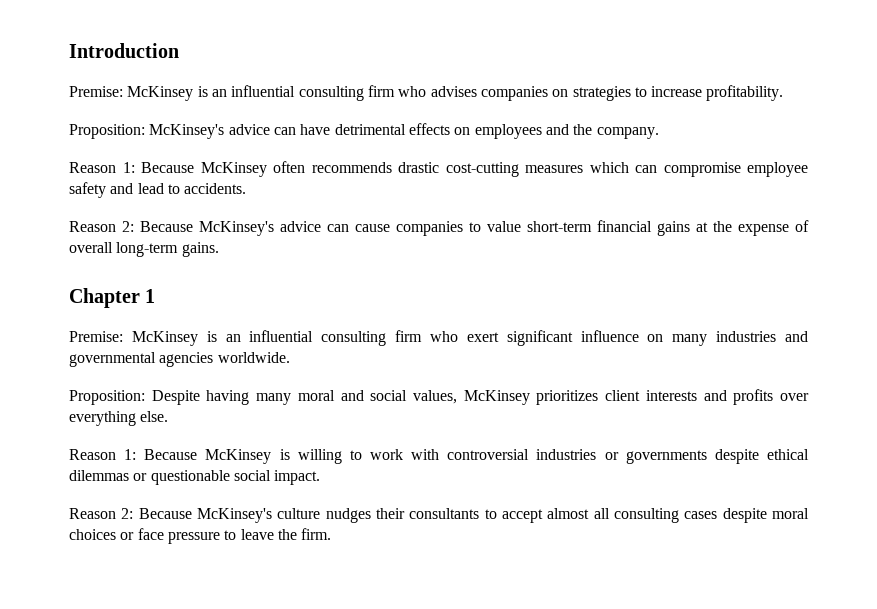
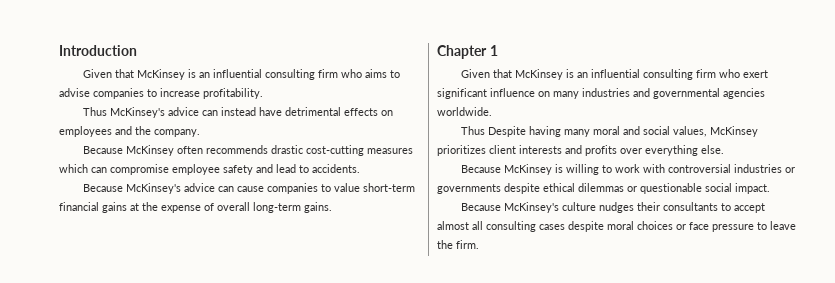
- Premise: McKinsey is an influential consulting firm who advises companies on strategies to increase profitability.
+ Given that McKinsey is an influential consulting firm who aims to advise companies to increase profitability.
- Proposition: McKinsey's advice can have detrimental effects on employees and the company.
+ Thus McKinsey's advice can instead have detrimental effects on employees and the company.
- Reason 1: Because McKinsey often recommends drastic cost-cutting measures which can compromise employee safety and lead to accidents.
+ Because McKinsey often recommends drastic cost-cutting measures which can compromise employee safety and lead to accidents.
- Reason 2: Because McKinsey's advice can cause companies to value short-term financial gains at the expense of overall long-term gains.
+ Because McKinsey's advice can cause companies to value short-term financial gains at the expense of overall long-term gains.
- Premise: McKinsey is an influential consulting firm who exert significant influence on many industries and governmental agencies worldwide.
+ Given that McKinsey is an influential consulting firm who exert significant influence on many industries and governmental agencies worldwide.
- Proposition: Despite having many moral and social values, McKinsey prioritizes client interests and profits over everything else.
+ Thus Despite having many moral and social values, McKinsey prioritizes client interests and profits over everything else.
- Reason 1: Because McKinsey is willing to work with controversial industries or governments despite ethical dilemmas or questionable social impact.
+ Because McKinsey is willing to work with controversial industries or governments despite ethical dilemmas or questionable social impact.
- Reason 2: Because McKinsey's culture nudges their consultants to accept almost all consulting cases despite moral choices or face pressure to leave the firm.
+ Because McKinsey's culture nudges their consultants to accept almost all consulting cases despite moral choices or face pressure to leave the firm.

